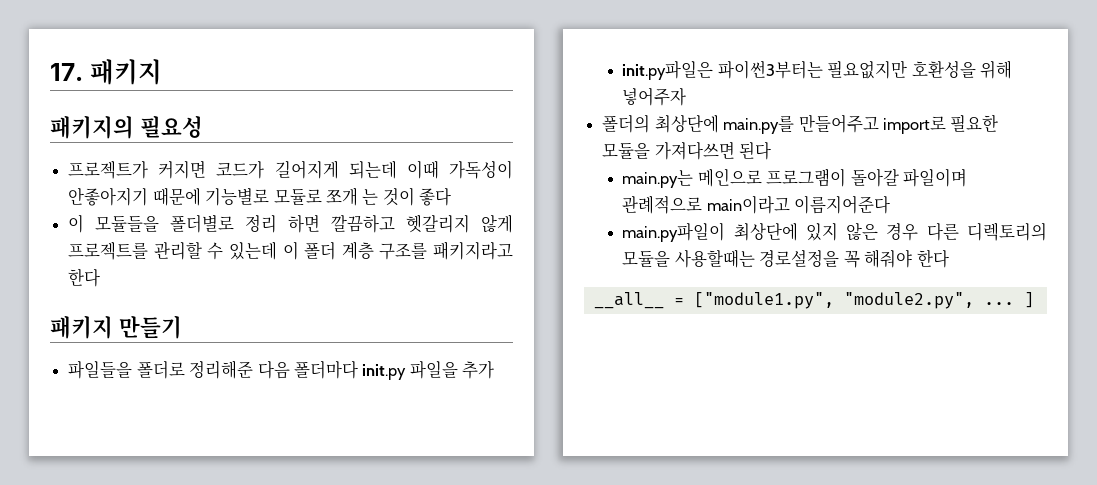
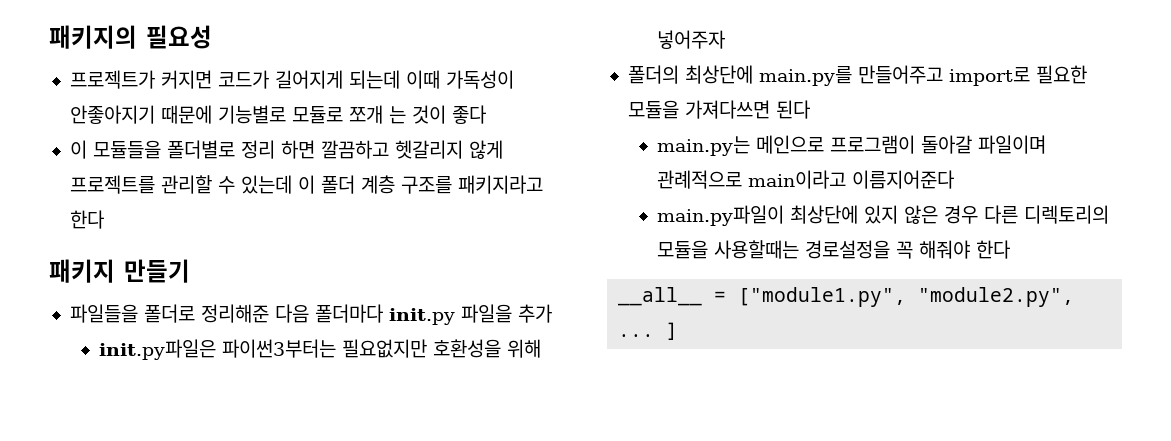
- 17. 패키지

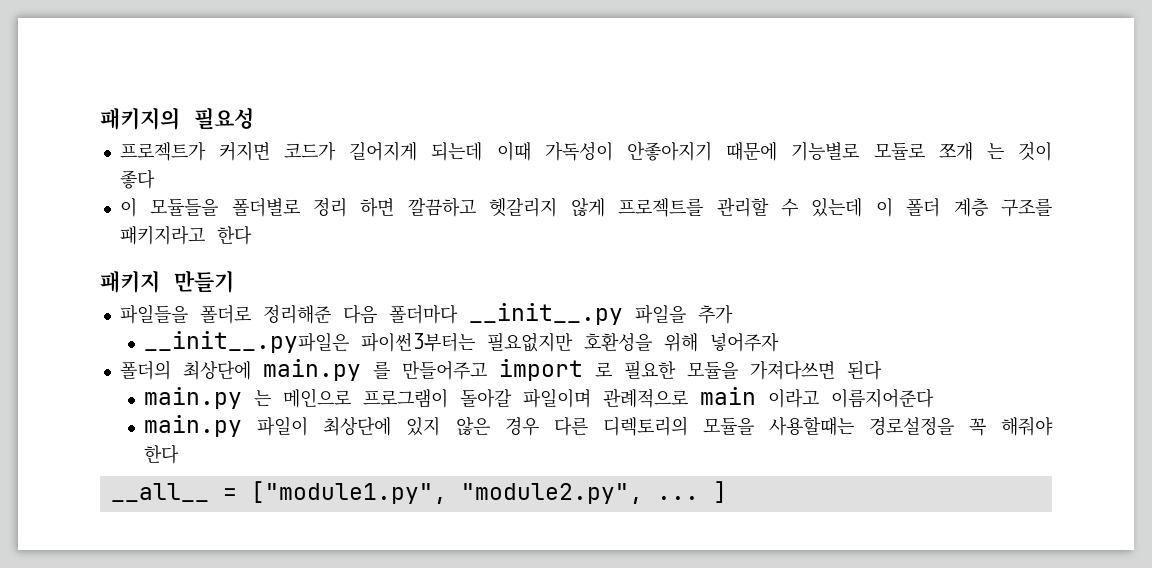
- 파일들을 폴더로 정리해준 다음 폴더마다 init.py 파일을 추가
+ 파일들을 폴더로 정리해준 다음 폴더마다 __init__.py 파일을 추가
- init.py파일은 파이썬3부터는 필요없지만 호환성을 위해 넣어주자
+ __init__.py파일은 파이썬3부터는 필요없지만 호환성을 위해 넣어주자
- 폴더의 최상단에 main.py를 만들어주고 import로 필요한 모듈을 가져다쓰면 된다
+ 폴더의 최상단에 main.py 를 만들어주고 import 로 필요한 모듈을 가져다쓰면 된다
- main.py는 메인으로 프로그램이 돌아갈 파일이며 관례적으로 main이라고 이름지어준다
+ main.py 는 메인으로 프로그램이 돌아갈 파일이며 관례적으로 main 이라고 이름지어준다
- main.py파일이 최상단에 있지 않은 경우 다른 디렉토리의 모듈을 사용할때는 경로설정을 꼭 해줘야 한다
+ main.py 파일이 최상단에 있지 않은 경우 다른 디렉토리의 모듈을 사용할때는 경로설정을 꼭 해줘야 한다

